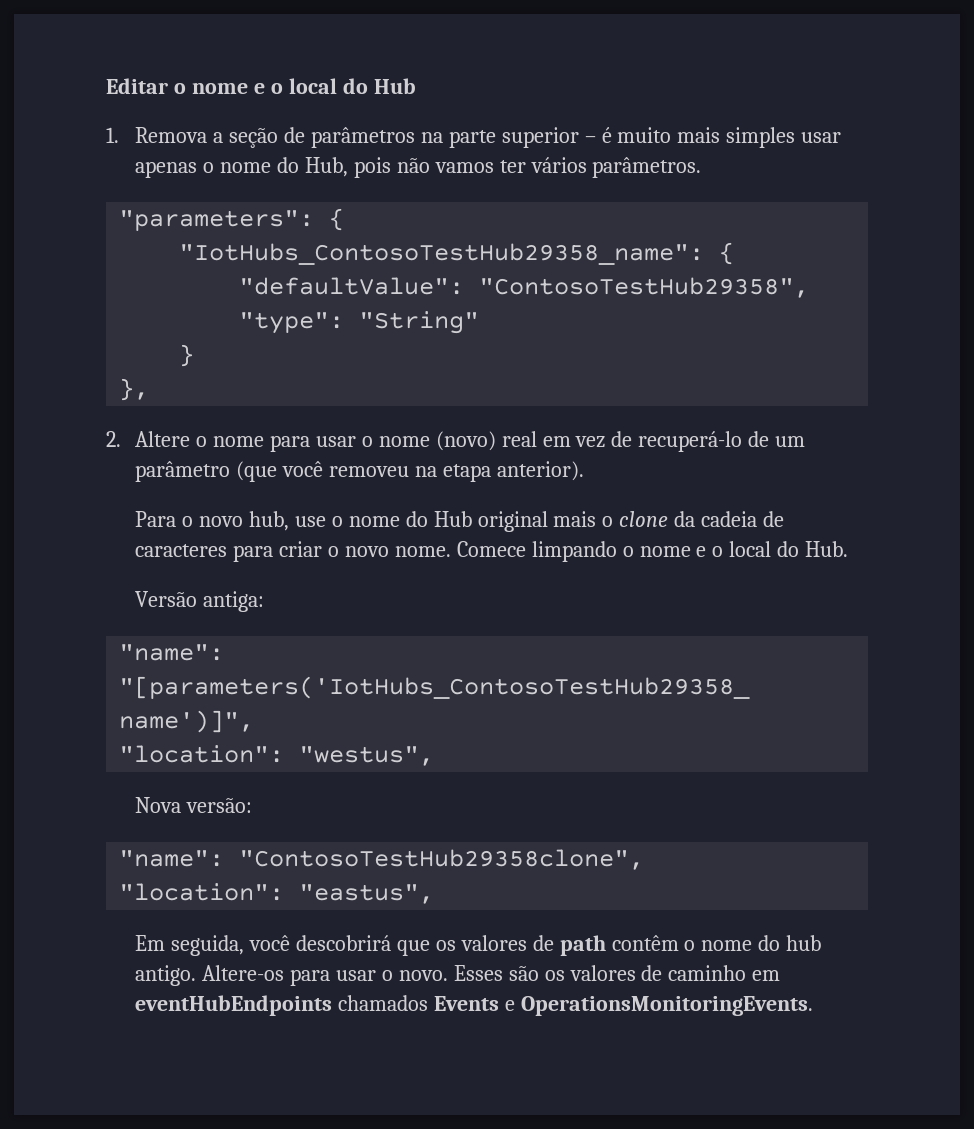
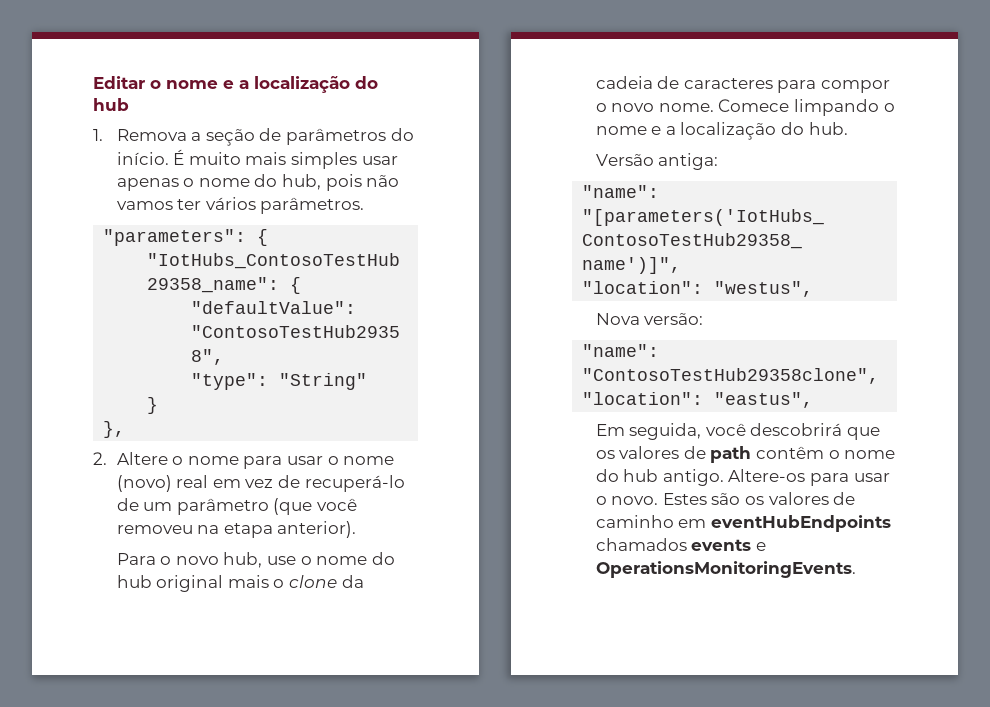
- Editar o nome e o local do Hub
+ Editar o nome e a localização do hub
- 1. Remova a seção de parâmetros na parte superior – é muito mais simples usar apenas o nome do Hub, pois não vamos ter vários parâmetros.
+ 1. Remova a seção de parâmetros do início. É muito mais simples usar apenas o nome do hub, pois não vamos ter vários parâmetros.
- Para o novo hub, use o nome do Hub original mais o clone da cadeia de caracteres para criar o novo nome.
+ Para o novo hub, use o nome do hub original mais o clone da cadeia de caracteres para compor o novo nome.
- Comece limpando o nome e o local do Hub.
+ Comece limpando o nome e a localização do hub.
- Esses são os valores de caminho em eventHubEndpoints chamados Events e OperationsMonitoringEvents.
+ Estes são os valores de caminho em eventHubEndpoints chamados events e OperationsMonitoringEvents.

